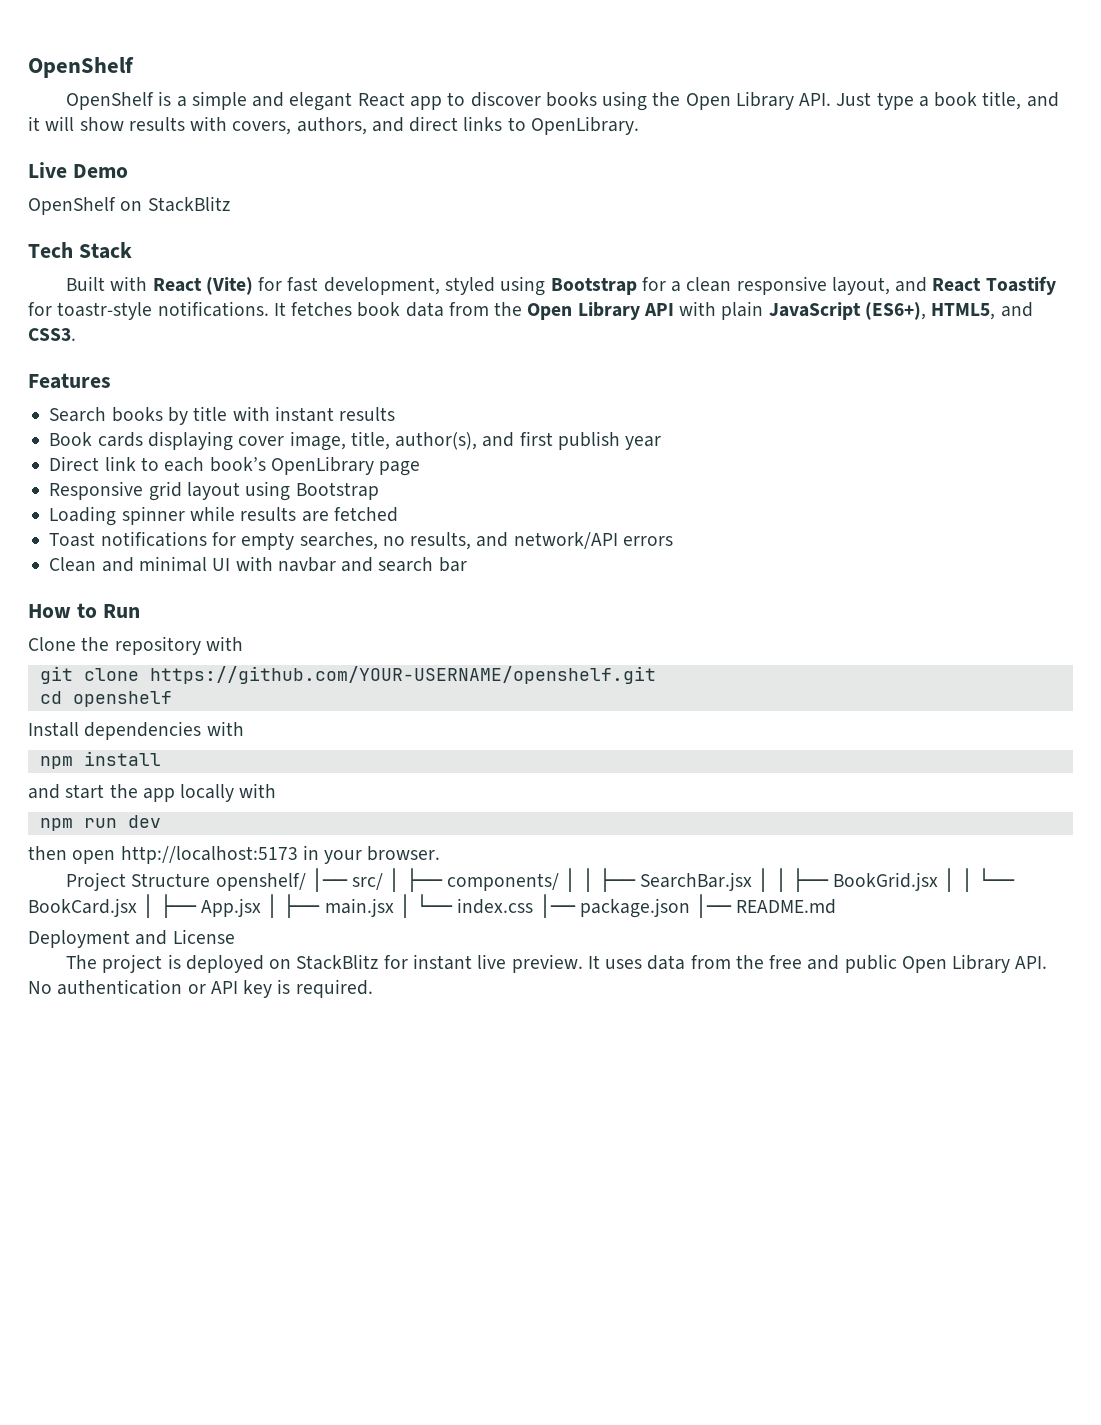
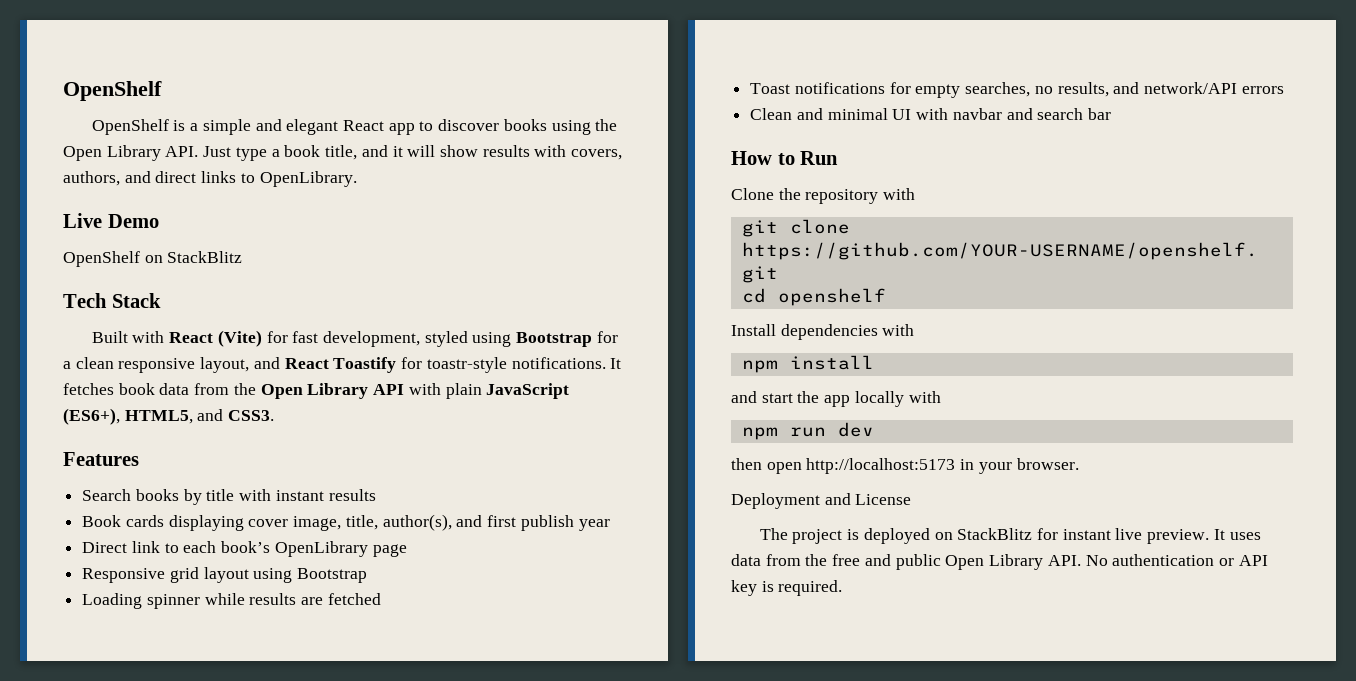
- Project Structure openshelf/ │── src/ │ ├── components/ │ │ ├── SearchBar.jsx │ │ ├── BookGrid.jsx │ │ └── BookCard.jsx │ ├── App.jsx │ ├── main.jsx │ └── index.css │── package.json │── README.md

